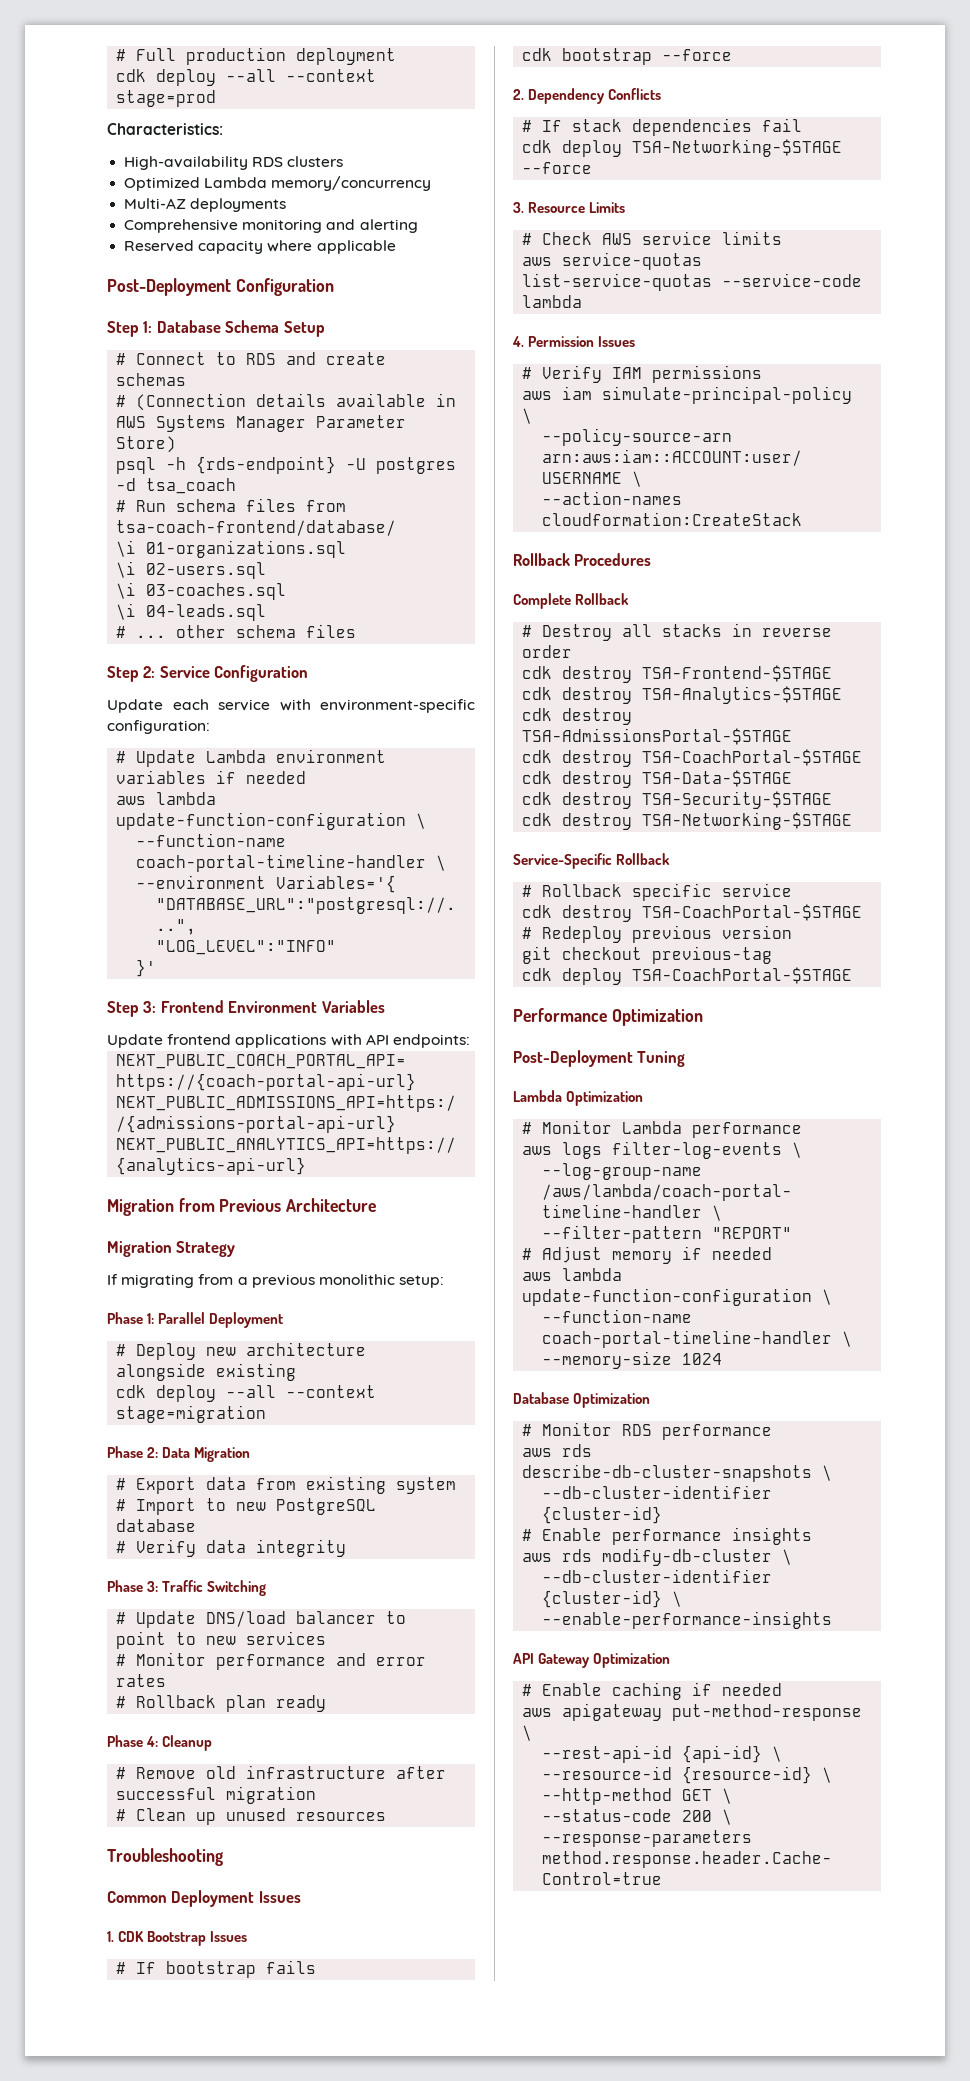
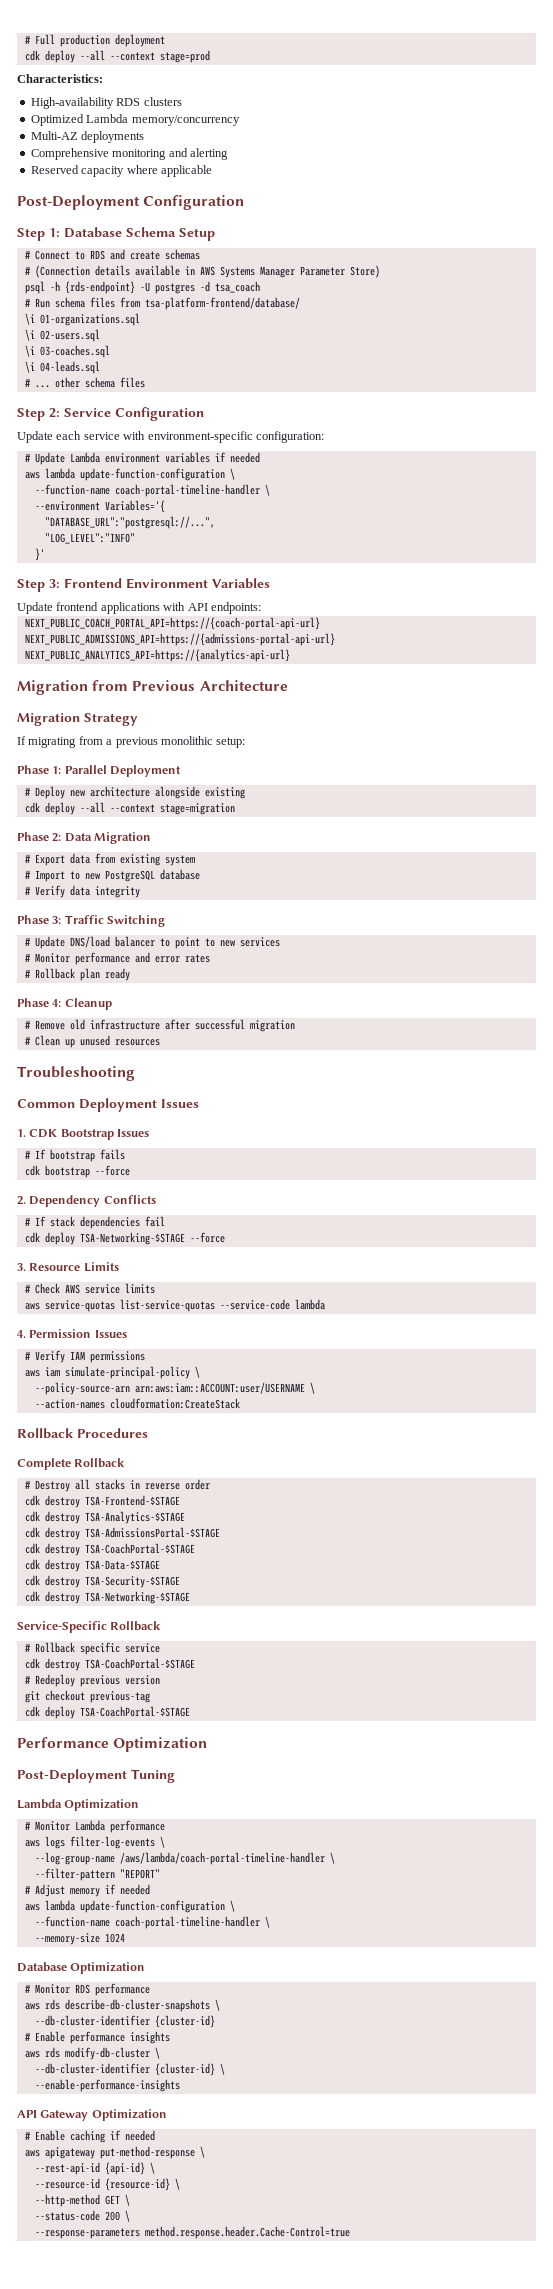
- # Run schema files from tsa-coach-frontend/database/
+ # Run schema files from tsa-platform-frontend/database/

